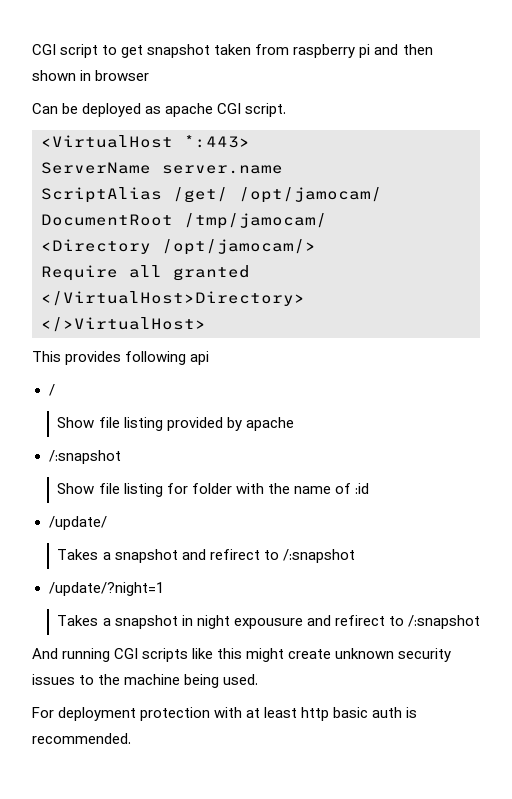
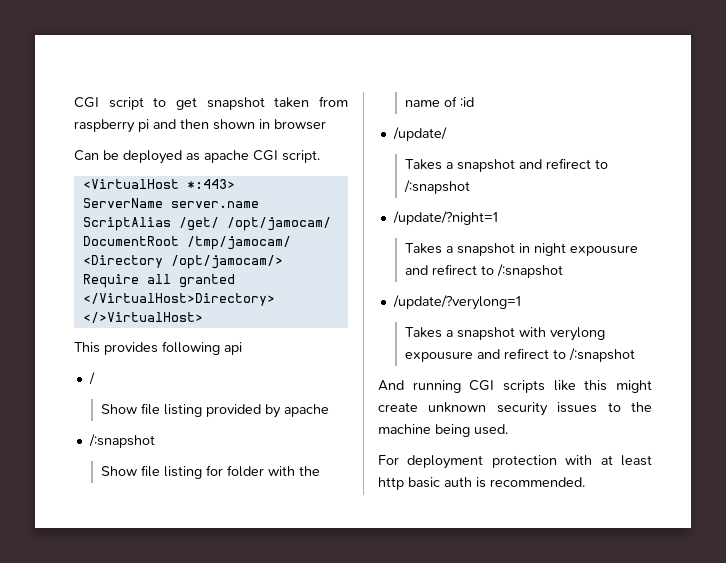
+ /update/?verylong=1
+ Takes a snapshot with verylong expousure and refirect to /:snapshot

